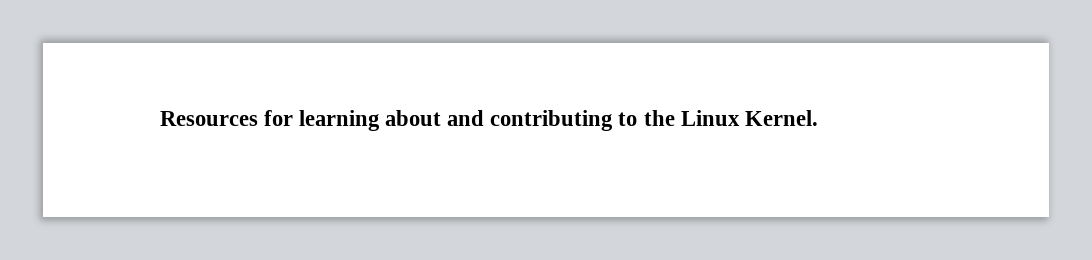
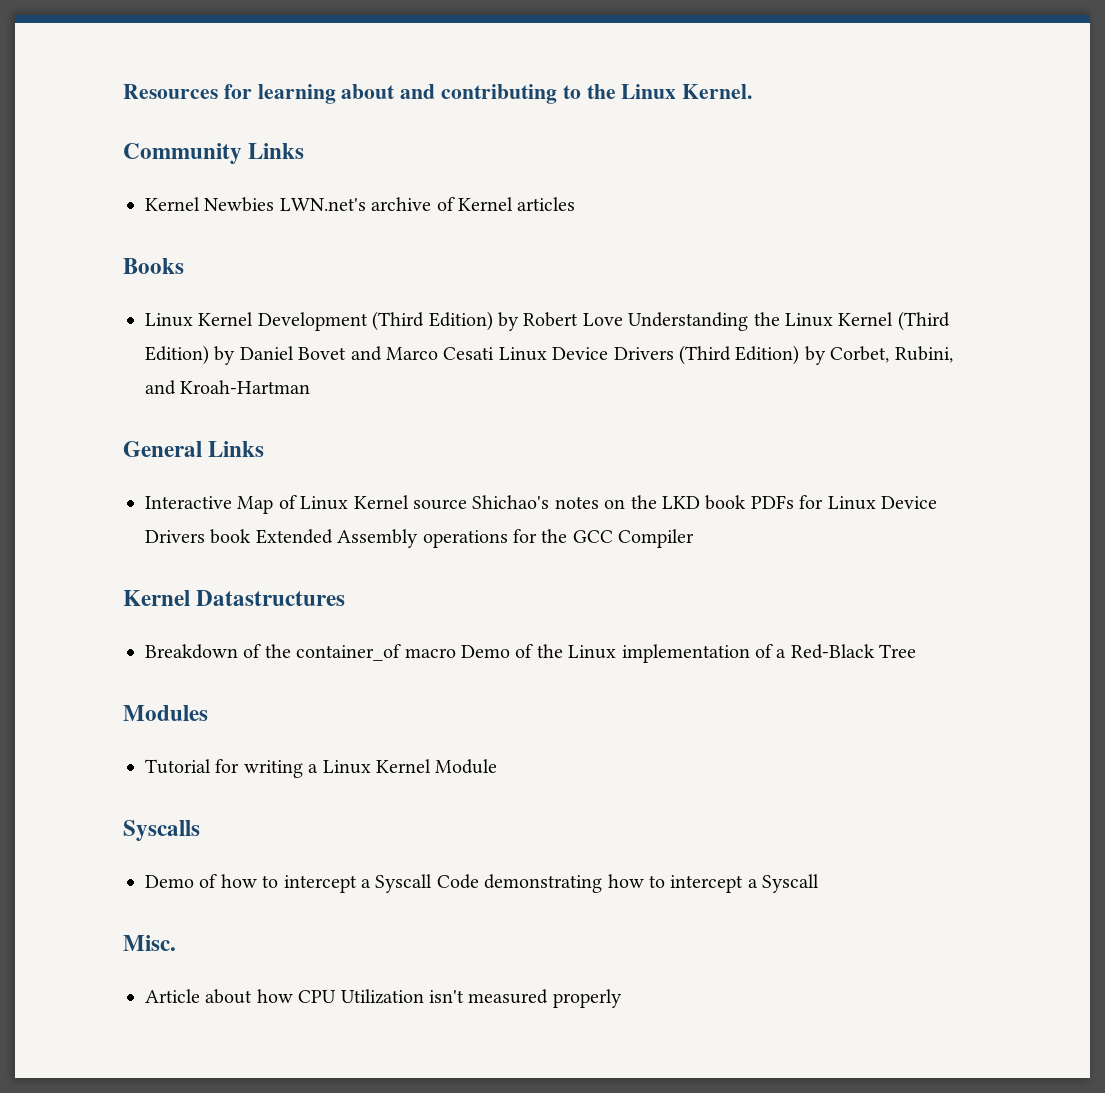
+ Community Links
+ Kernel Newbies LWN.net's archive of Kernel articles
+ Books
+ Linux Kernel Development (Third Edition) by Robert Love Understanding the Linux Kernel (Third Edition) by Daniel Bovet and Marco Cesati Linux Device Drivers (Third Edition) by Corbet, Rubini, and Kroah-Hartman
+ General Links
+ Interactive Map of Linux Kernel source Shichao's notes on the LKD book PDFs for Linux Device Drivers book Extended Assembly operations for the GCC Compiler
+ Kernel Datastructures
+ Breakdown of the container_of macro Demo of the Linux implementation of a Red-Black Tree
+ Modules
+ Tutorial for writing a Linux Kernel Module
+ Syscalls
+ Demo of how to intercept a Syscall Code demonstrating how to intercept a Syscall
+ Misc.
+ Article about how CPU Utilization isn't measured properly

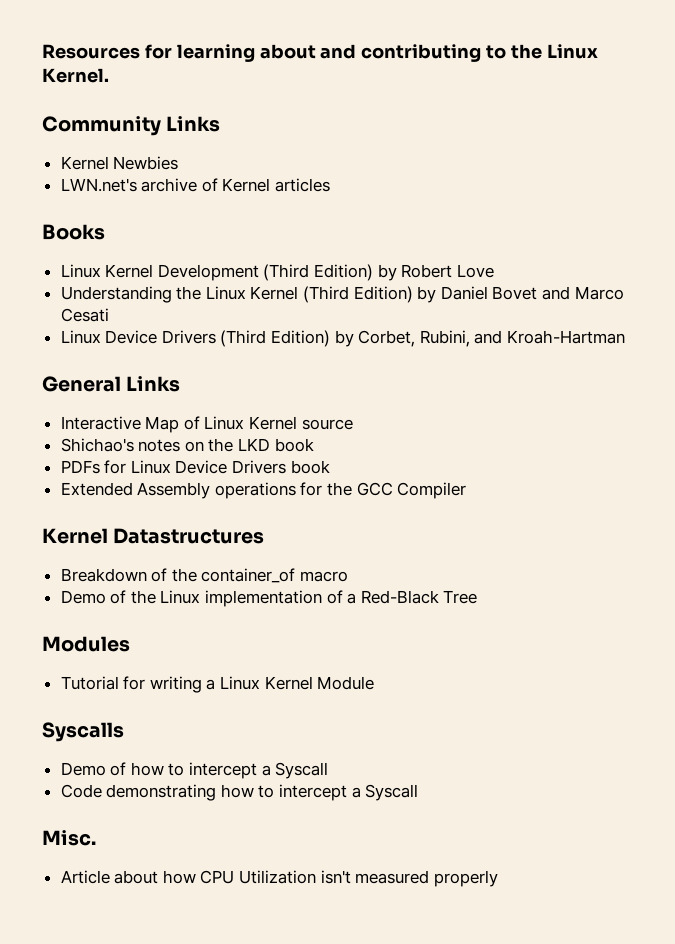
- Kernel Newbies LWN.net's archive of Kernel articles
+ Kernel Newbies
+ LWN.net's archive of Kernel articles
- Linux Kernel Development (Third Edition) by Robert Love Understanding the Linux Kernel (Third Edition) by Daniel Bovet and Marco Cesati Linux Device Drivers (Third Edition) by Corbet, Rubini, and Kroah-Hartman
+ Linux Kernel Development (Third Edition) by Robert Love
+ Understanding the Linux Kernel (Third Edition) by Daniel Bovet and Marco Cesati
+ Linux Device Drivers (Third Edition) by Corbet, Rubini, and Kroah-Hartman
- Interactive Map of Linux Kernel source Shichao's notes on the LKD book PDFs for Linux Device Drivers book Extended Assembly operations for the GCC Compiler
+ Interactive Map of Linux Kernel source
+ Shichao's notes on the LKD book
+ PDFs for Linux Device Drivers book
+ Extended Assembly operations for the GCC Compiler
- Breakdown of the container_of macro Demo of the Linux implementation of a Red-Black Tree
+ Breakdown of the container_of macro
+ Demo of the Linux implementation of a Red-Black Tree
- Demo of how to intercept a Syscall Code demonstrating how to intercept a Syscall
+ Demo of how to intercept a Syscall
+ Code demonstrating how to intercept a Syscall

